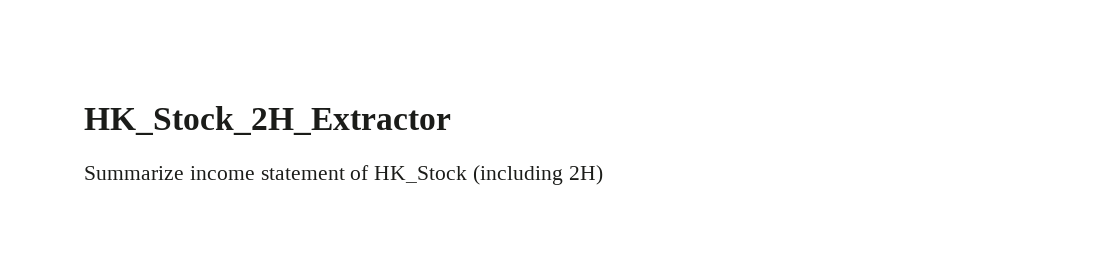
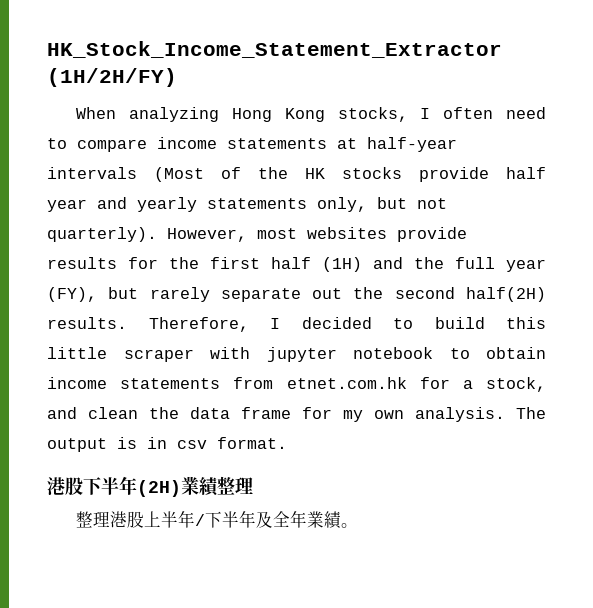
- HK_Stock_2H_Extractor
- Summarize income statement of HK_Stock (including 2H)
+ HK_Stock_Income_Statement_Extractor (1H/2H/FY)
+ When analyzing Hong Kong stocks, I often need to compare income statements at half-year intervals (Most of the HK stocks provide half year and yearly statements only, but not quarterly). However, most websites provide results for the first half (1H) and the full year (FY), but rarely separate out the second half(2H) results. Therefore, I decided to build this little scraper with jupyter notebook to obtain income statements from etnet.com.hk for a stock, and clean the data frame for my own analysis. The output is in csv format.
+ 港股下半年(2H)業績整理
+ 整理港股上半年/下半年及全年業績。

